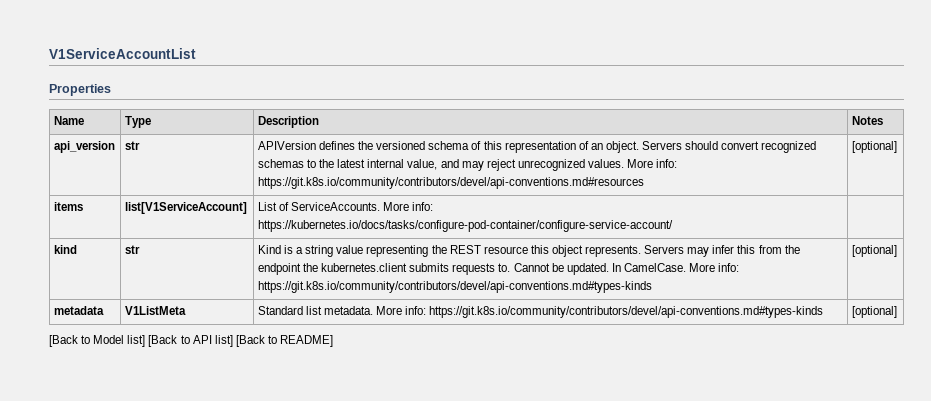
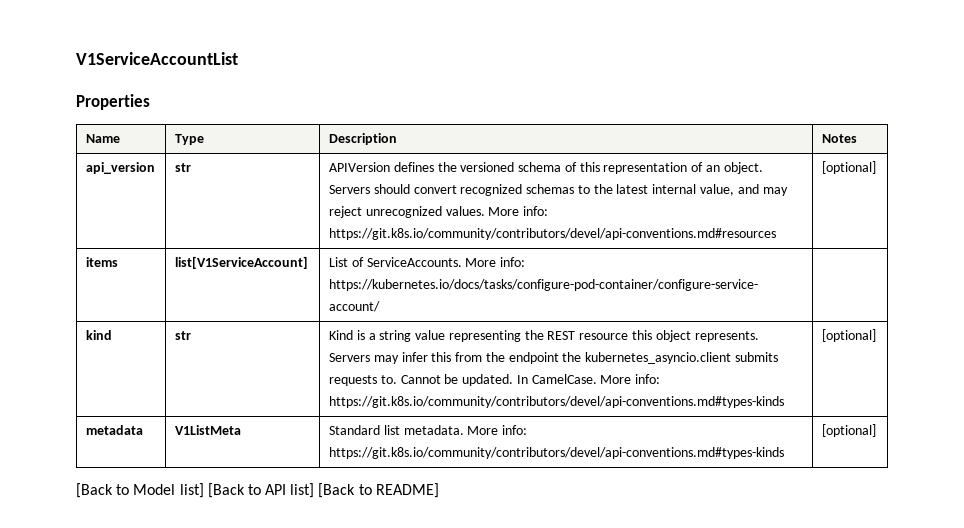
- kind | str | Kind is a string value representing the REST resource this object represents. Servers may infer this from the endpoint the kubernetes.client submits requests to. Cannot be updated. In CamelCase. More info: https://git.k8s.io/community/contributors/devel/api-conventions.md#types-kinds | [optional]
+ kind | str | Kind is a string value representing the REST resource this object represents. Servers may infer this from the endpoint the kubernetes_asyncio.client submits requests to. Cannot be updated. In CamelCase. More info: https://git.k8s.io/community/contributors/devel/api-conventions.md#types-kinds | [optional]

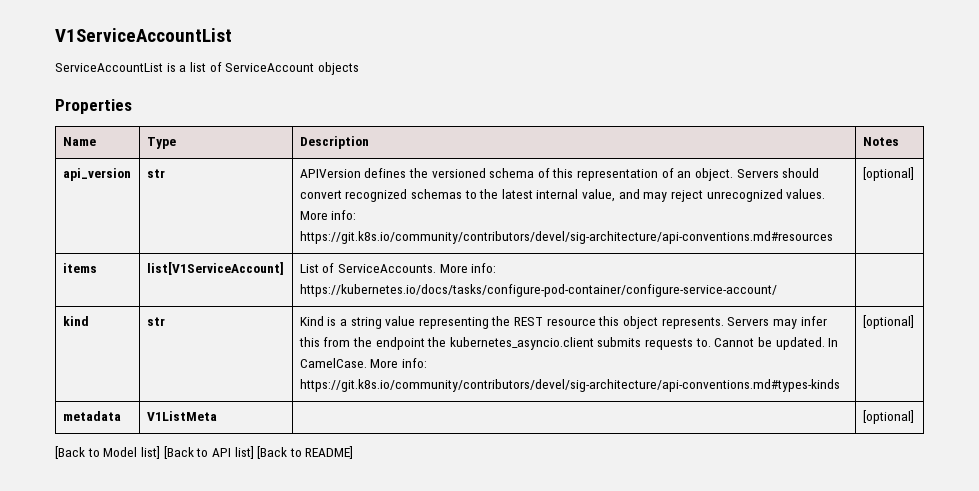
+ ServiceAccountList is a list of ServiceAccount objects
- api_version | str | APIVersion defines the versioned schema of this representation of an object. Servers should convert recognized schemas to the latest internal value, and may reject unrecognized values. More info: https://git.k8s.io/community/contributors/devel/api-conventions.md#resources | [optional]
+ api_version | str | APIVersion defines the versioned schema of this representation of an object. Servers should convert recognized schemas to the latest internal value, and may reject unrecognized values. More info: https://git.k8s.io/community/contributors/devel/sig-architecture/api-conventions.md#resources | [optional]
- kind | str | Kind is a string value representing the REST resource this object represents. Servers may infer this from the endpoint the kubernetes_asyncio.client submits requests to. Cannot be updated. In CamelCase. More info: https://git.k8s.io/community/contributors/devel/api-conventions.md#types-kinds | [optional]
+ kind | str | Kind is a string value representing the REST resource this object represents. Servers may infer this from the endpoint the kubernetes_asyncio.client submits requests to. Cannot be updated. In CamelCase. More info: https://git.k8s.io/community/contributors/devel/sig-architecture/api-conventions.md#types-kinds | [optional]
- metadata | V1ListMeta | Standard list metadata. More info: https://git.k8s.io/community/contributors/devel/api-conventions.md#types-kinds | [optional]
+ metadata | V1ListMeta | | [optional]

